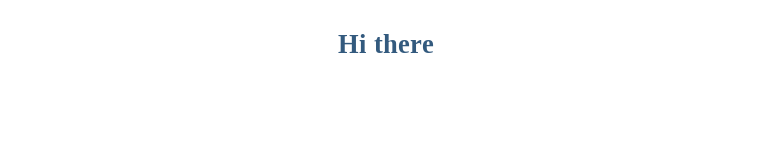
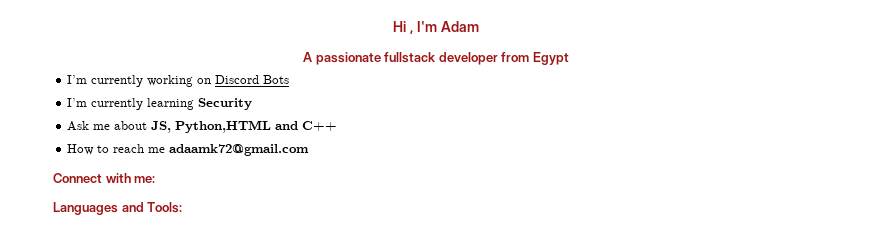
- Hi there
+ Hi , I'm Adam
+ A passionate fullstack developer from Egypt
+ I’m currently working on Discord Bots
+ I’m currently learning Security
+ Ask me about JS, Python,HTML and C++
+ How to reach me adaamk72@gmail.com
+ Connect with me:
+ Languages and Tools:

